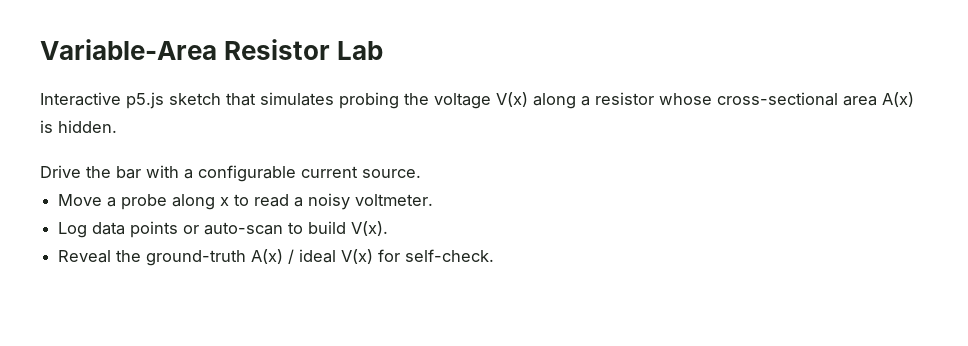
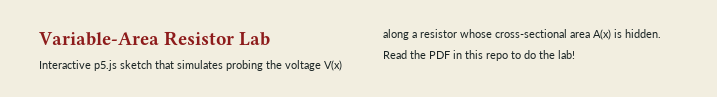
- Drive the bar with a configurable current source.
- Move a probe along x to read a noisy voltmeter.
- Log data points or auto-scan to build V(x).
- Reveal the ground-truth A(x) / ideal V(x) for self-check.
+ Read the PDF in this repo to do the lab!

